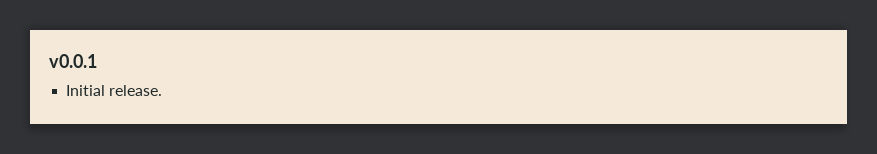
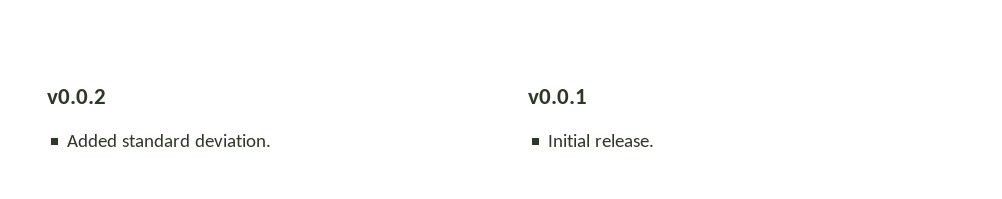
+ v0.0.2
+ Added standard deviation.

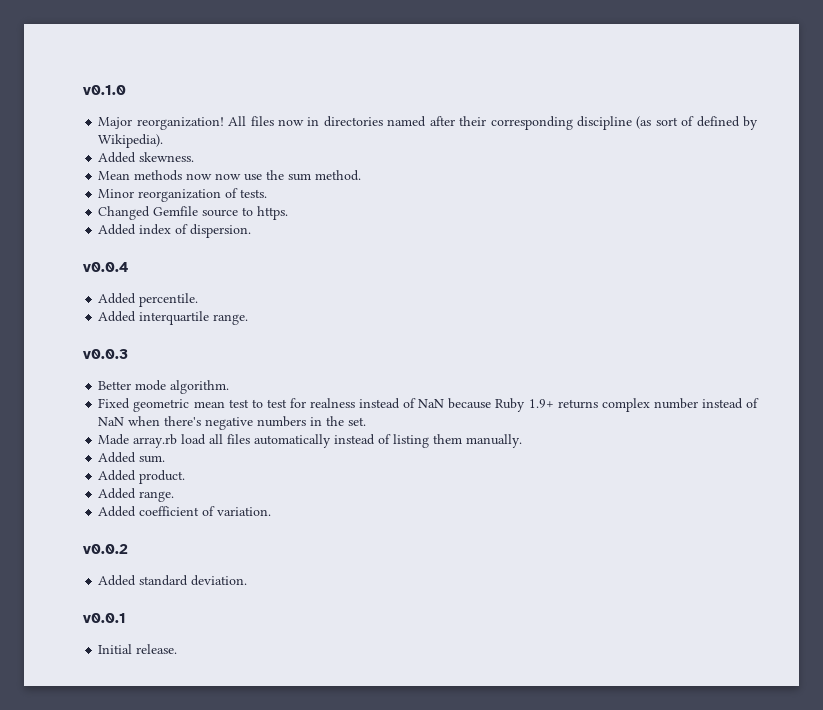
+ v0.1.0
+ Major reorganization! All files now in directories named after their corresponding discipline (as sort of defined by Wikipedia).
+ Added skewness.
+ Mean methods now now use the sum method.
+ Minor reorganization of tests.
+ Changed Gemfile source to https.
+ Added index of dispersion.
+ v0.0.4
+ Added percentile.
+ Added interquartile range.
+ v0.0.3
+ Better mode algorithm.
+ Fixed geometric mean test to test for realness instead of NaN because Ruby 1.9+ returns complex number instead of NaN when there's negative numbers in the set.
+ Made array.rb load all files automatically instead of listing them manually.
+ Added sum.
+ Added product.
+ Added range.
+ Added coefficient of variation.

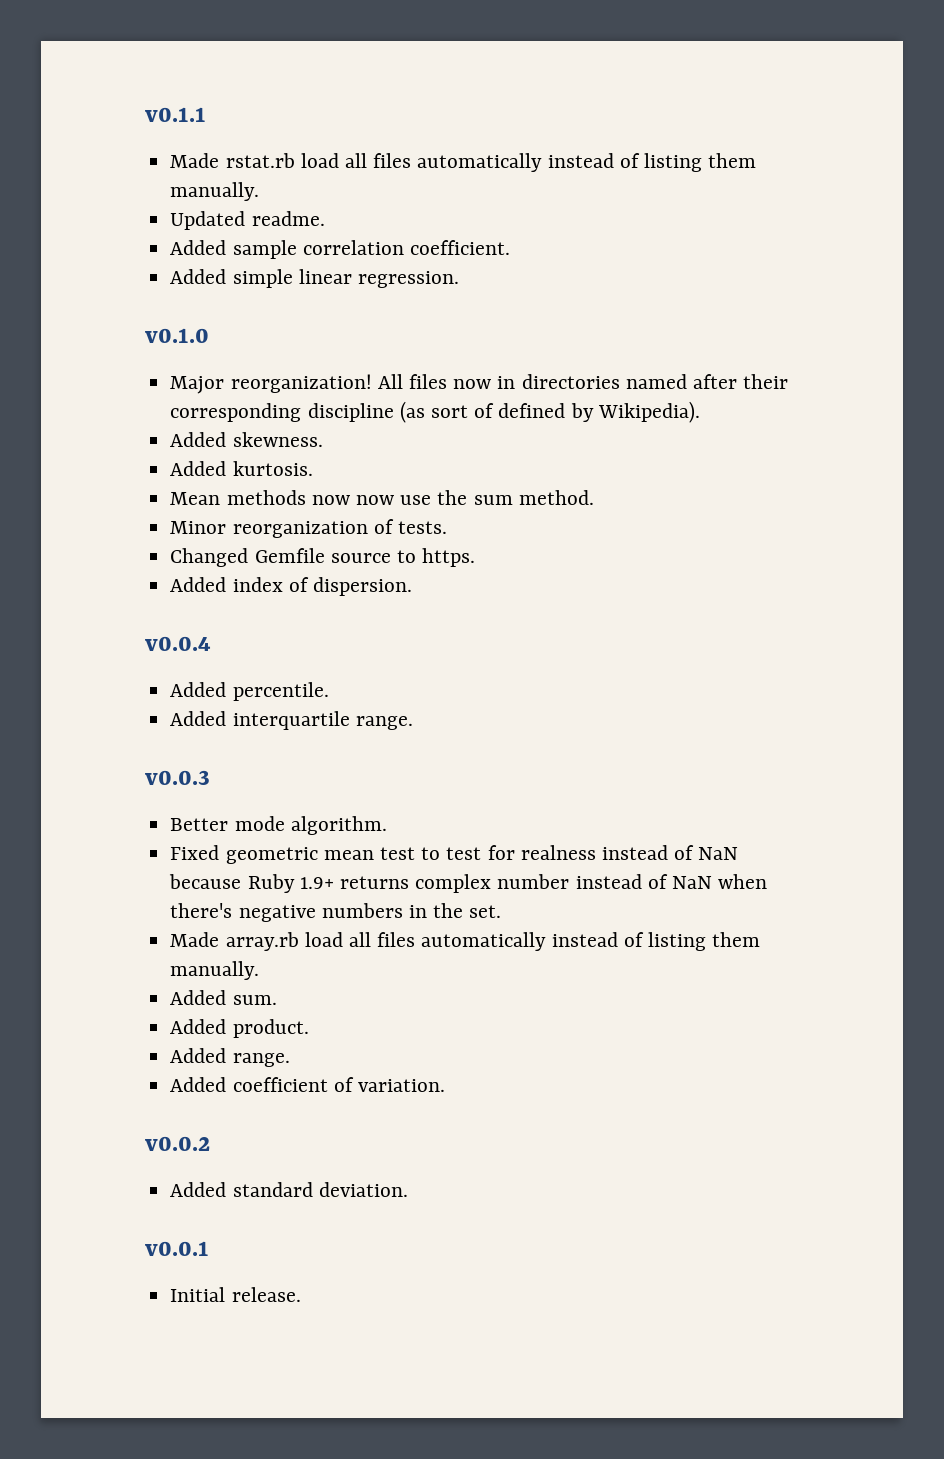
+ v0.1.1
+ Made rstat.rb load all files automatically instead of listing them manually.
+ Updated readme.
+ Added sample correlation coefficient.
+ Added simple linear regression.
+ Added kurtosis.

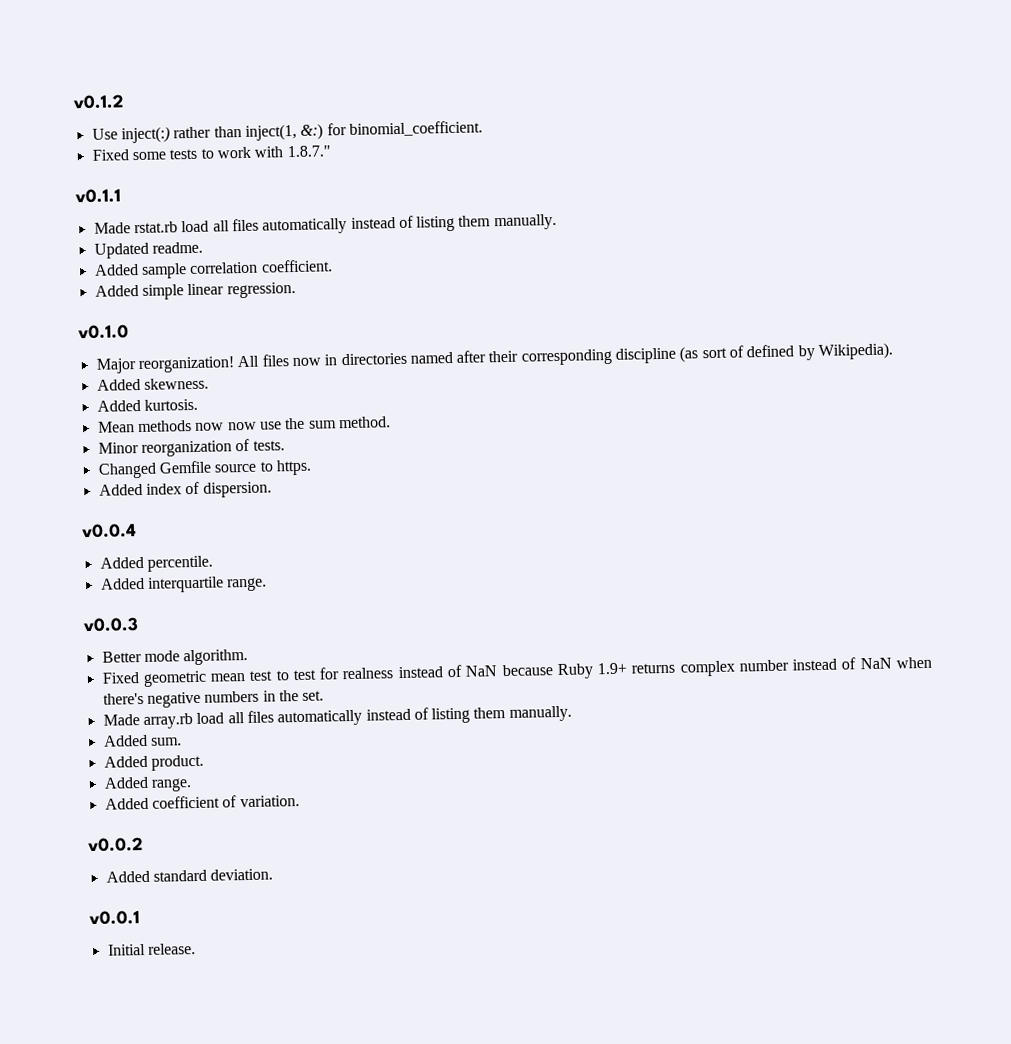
+ v0.1.2
+ Use inject(:) rather than inject(1, &:) for binomial_coefficient.
+ Fixed some tests to work with 1.8.7."

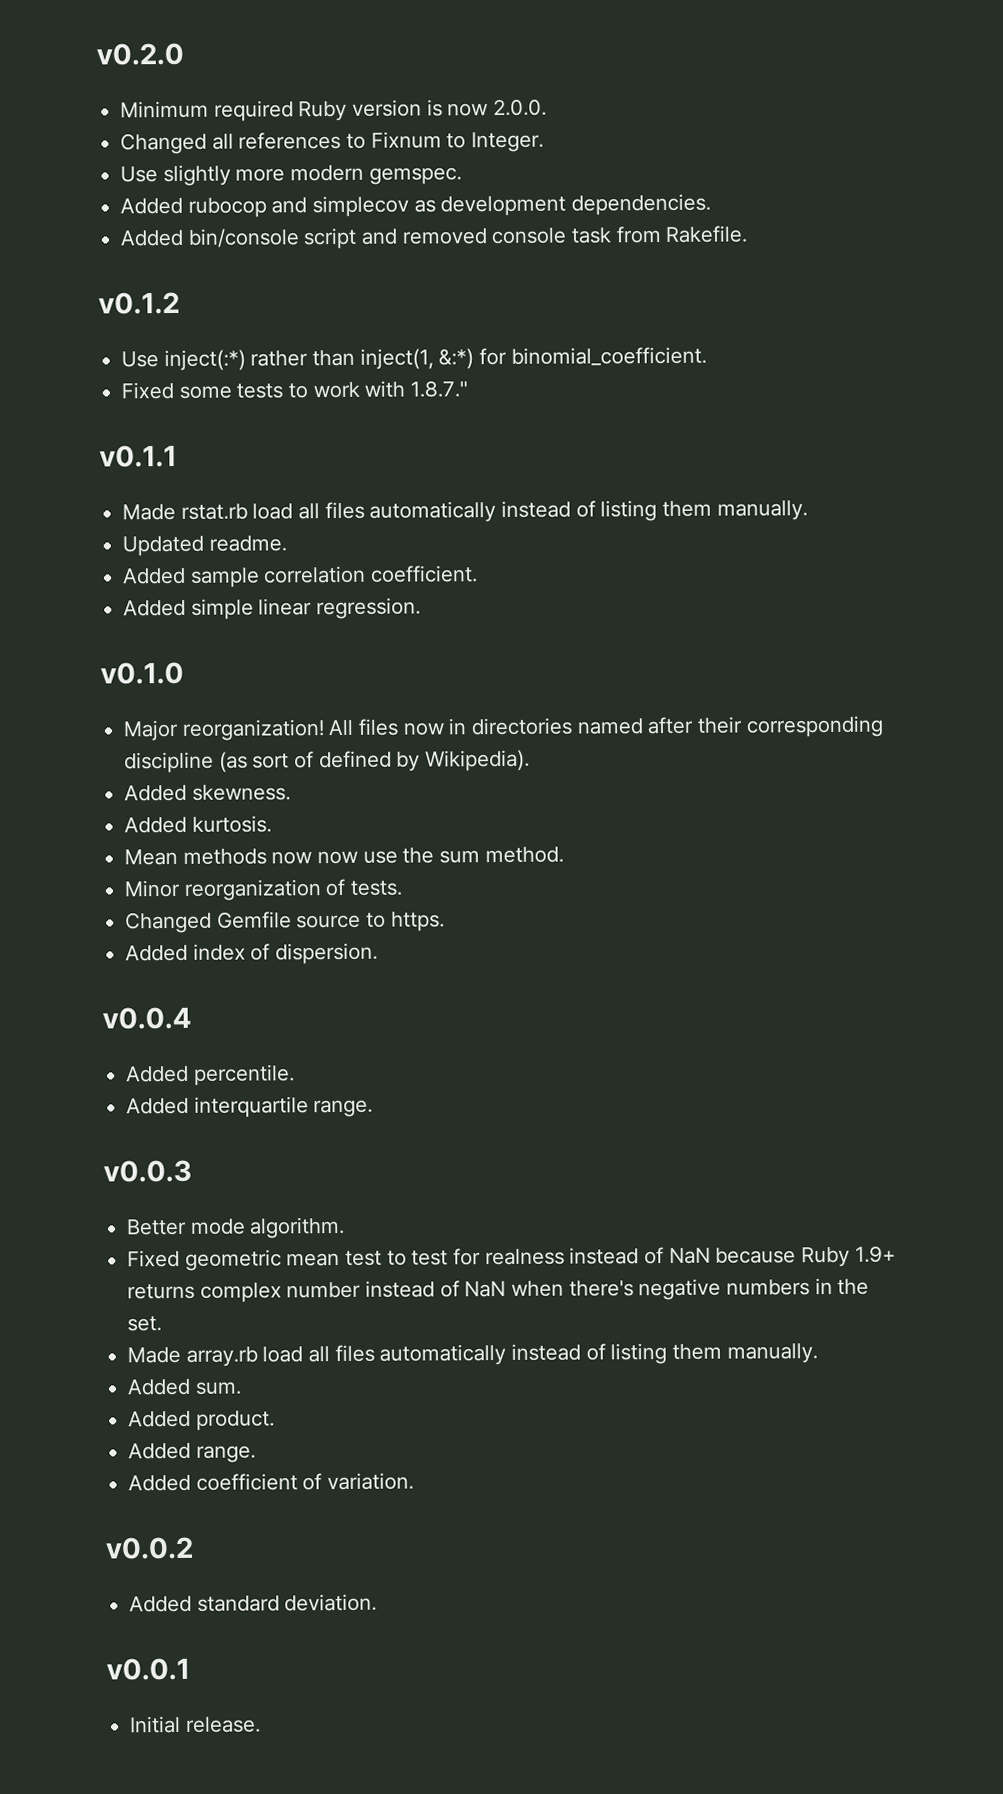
+ v0.2.0
+ Minimum required Ruby version is now 2.0.0.
+ Changed all references to Fixnum to Integer.
+ Use slightly more modern gemspec.
+ Added rubocop and simplecov as development dependencies.
+ Added bin/console script and removed console task from Rakefile.
- Use inject(:) rather than inject(1, &:) for binomial_coefficient.
+ Use inject(:*) rather than inject(1, &:*) for binomial_coefficient.

